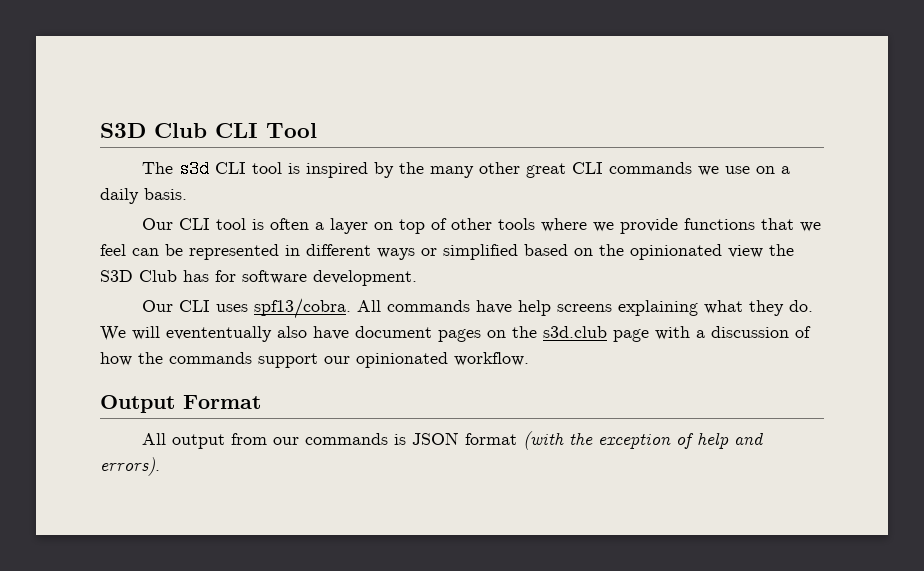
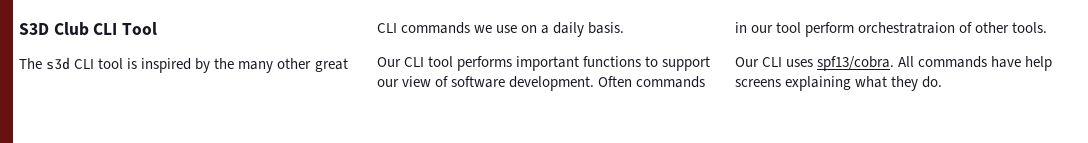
- Our CLI tool is often a layer on top of other tools where we provide functions that we feel can be represented in different ways or simplified based on the opinionated view the S3D Club has for software development.
+ Our CLI tool performs important functions to support our view of software development. Often commands in our tool perform orchestratraion of other tools.
- We will evententually also have document pages on the s3d.club page with a discussion of how the commands support our opinionated workflow.
- Output Format
- All output from our commands is JSON format (with the exception of help and errors).

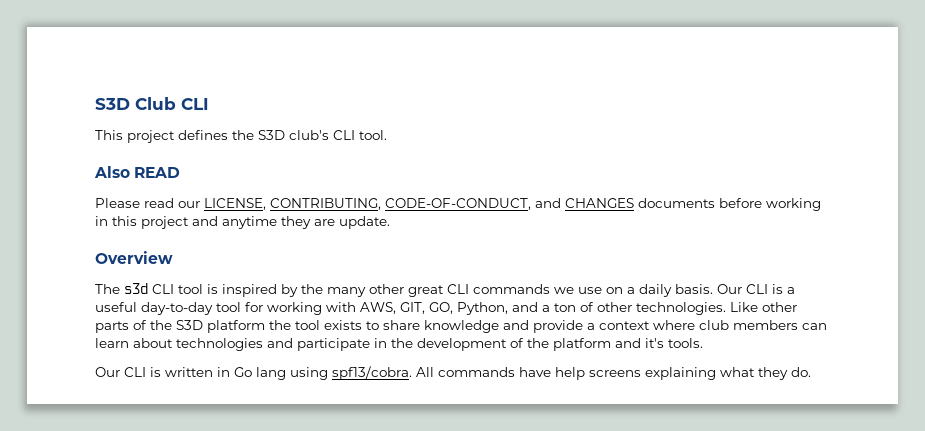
- S3D Club CLI Tool
+ S3D Club CLI
+ This project defines the S3D club's CLI tool.
+ Also READ
+ Please read our LICENSE, CONTRIBUTING, CODE-OF-CONDUCT, and CHANGES documents before working in this project and anytime they are update.
+ Overview
- The s3d CLI tool is inspired by the many other great CLI commands we use on a daily basis.
- Our CLI tool performs important functions to support our view of software development. Often commands in our tool perform orchestratraion of other tools.
- Our CLI uses spf13/cobra.
+ The s3d CLI tool is inspired by the many other great CLI commands we use on a daily basis. Our CLI is a useful day-to-day tool for working with AWS, GIT, GO, Python, and a ton of other technologies. Like other parts of the S3D platform the tool exists to share knowledge and provide a context where club members can learn about technologies and participate in the development of the platform and it's tools.
+ Our CLI is written in Go lang using spf13/cobra.

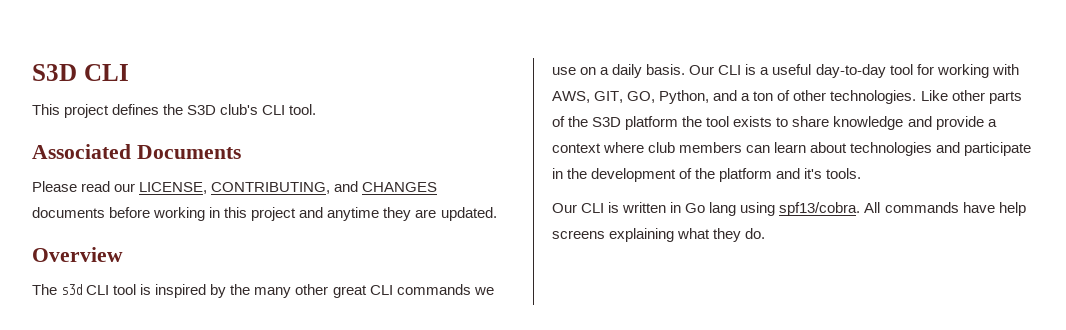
- S3D Club CLI
+ S3D CLI
- Also READ
+ Associated Documents
- Please read our LICENSE, CONTRIBUTING, CODE-OF-CONDUCT, and CHANGES documents before working in this project and anytime they are update.
+ Please read our LICENSE, CONTRIBUTING, and CHANGES documents before working in this project and anytime they are updated.

